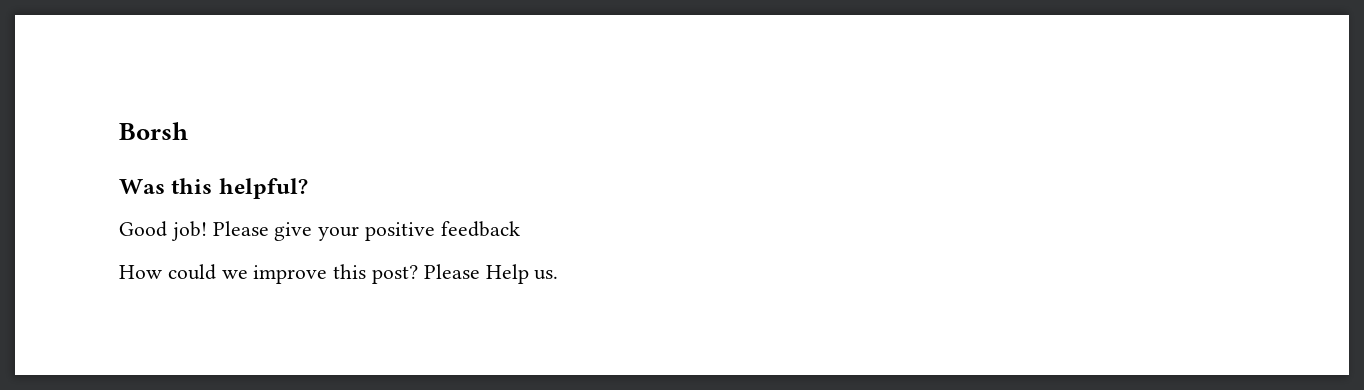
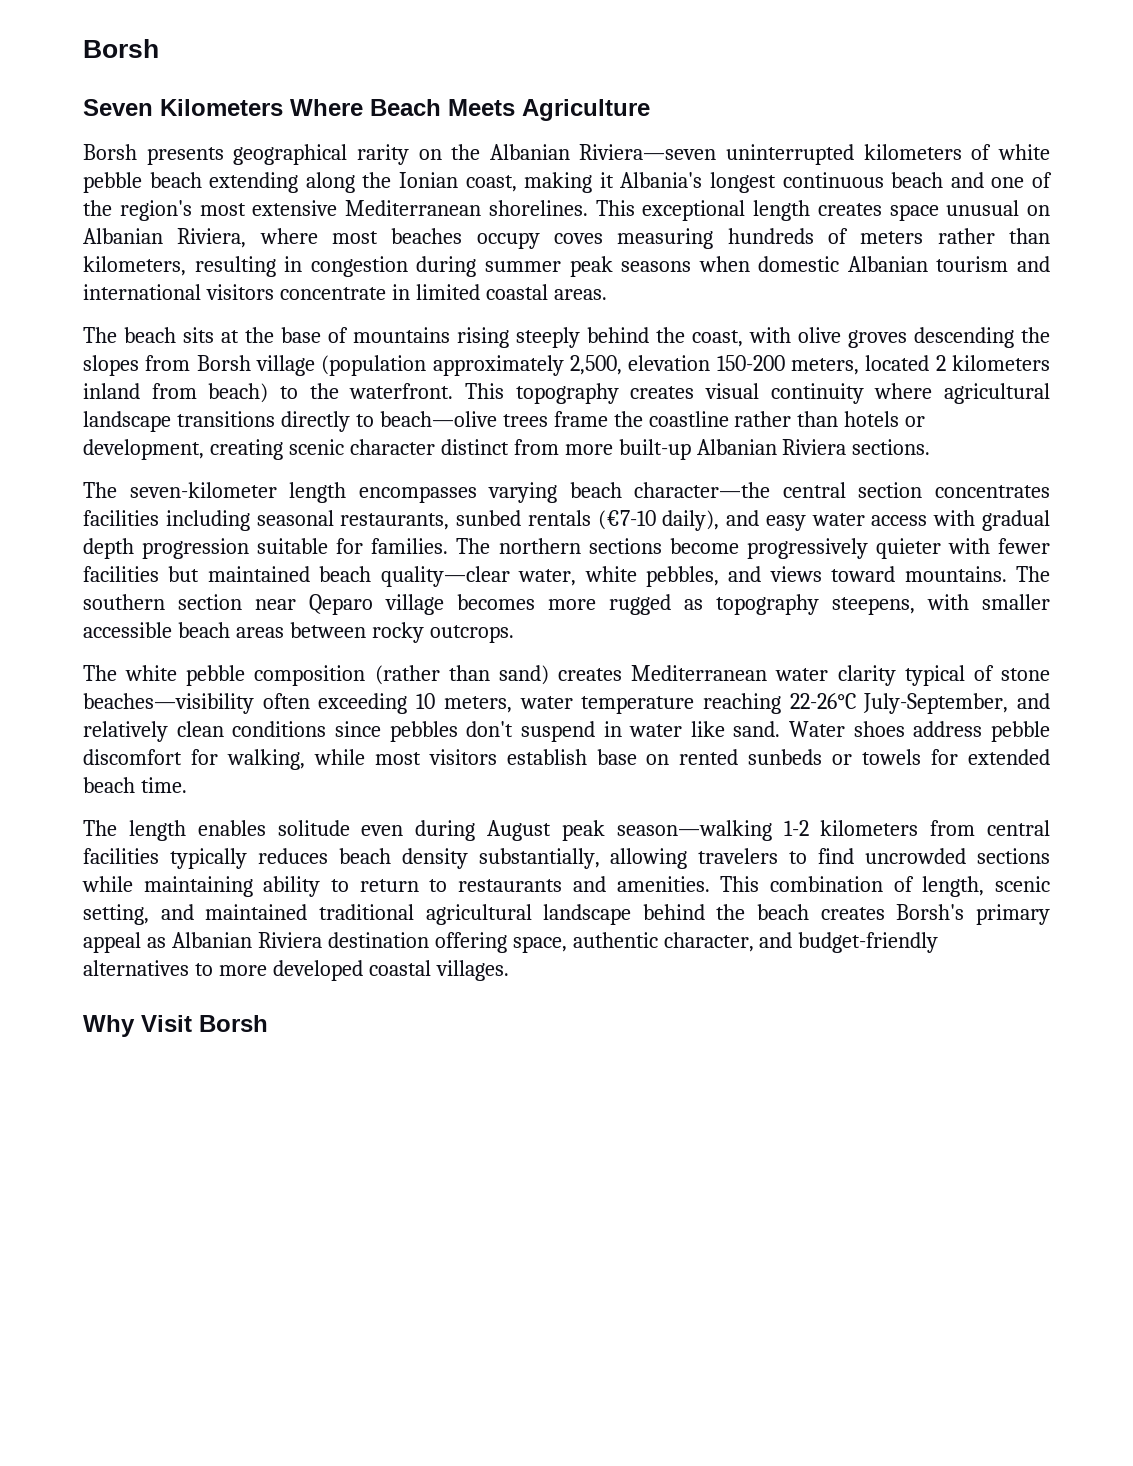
- Was this helpful?
- Good job! Please give your positive feedback
- How could we improve this post? Please Help us.
+ Seven Kilometers Where Beach Meets Agriculture
+ Borsh presents geographical rarity on the Albanian Riviera—seven uninterrupted kilometers of white pebble beach extending along the Ionian coast, making it Albania's longest continuous beach and one of the region's most extensive Mediterranean shorelines. This exceptional length creates space unusual on Albanian Riviera, where most beaches occupy coves measuring hundreds of meters rather than kilometers, resulting in congestion during summer peak seasons when domestic Albanian tourism and international visitors concentrate in limited coastal areas.
+ The beach sits at the base of mountains rising steeply behind the coast, with olive groves descending the slopes from Borsh village (population approximately 2,500, elevation 150-200 meters, located 2 kilometers inland from beach) to the waterfront. This topography creates visual continuity where agricultural landscape transitions directly to beach—olive trees frame the coastline rather than hotels or development, creating scenic character distinct from more built-up Albanian Riviera sections.
+ The seven-kilometer length encompasses varying beach character—the central section concentrates facilities including seasonal restaurants, sunbed rentals (€7-10 daily), and easy water access with gradual depth progression suitable for families. The northern sections become progressively quieter with fewer facilities but maintained beach quality—clear water, white pebbles, and views toward mountains. The southern section near Qeparo village becomes more rugged as topography steepens, with smaller accessible beach areas between rocky outcrops.
+ The white pebble composition (rather than sand) creates Mediterranean water clarity typical of stone beaches—visibility often exceeding 10 meters, water temperature reaching 22-26°C July-September, and relatively clean conditions since pebbles don't suspend in water like sand. Water shoes address pebble discomfort for walking, while most visitors establish base on rented sunbeds or towels for extended beach time.
+ The length enables solitude even during August peak season—walking 1-2 kilometers from central facilities typically reduces beach density substantially, allowing travelers to find uncrowded sections while maintaining ability to return to restaurants and amenities. This combination of length, scenic setting, and maintained traditional agricultural landscape behind the beach creates Borsh's primary appeal as Albanian Riviera destination offering space, authentic character, and budget-friendly alternatives to more developed coastal villages.
+ Why Visit Borsh

